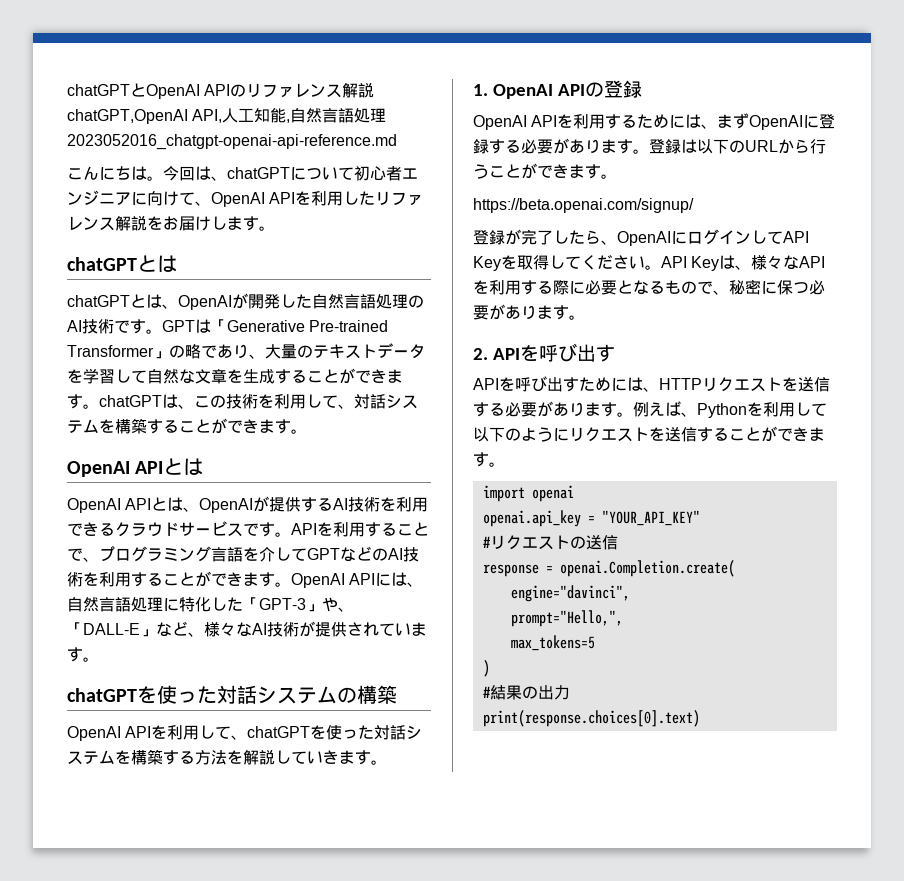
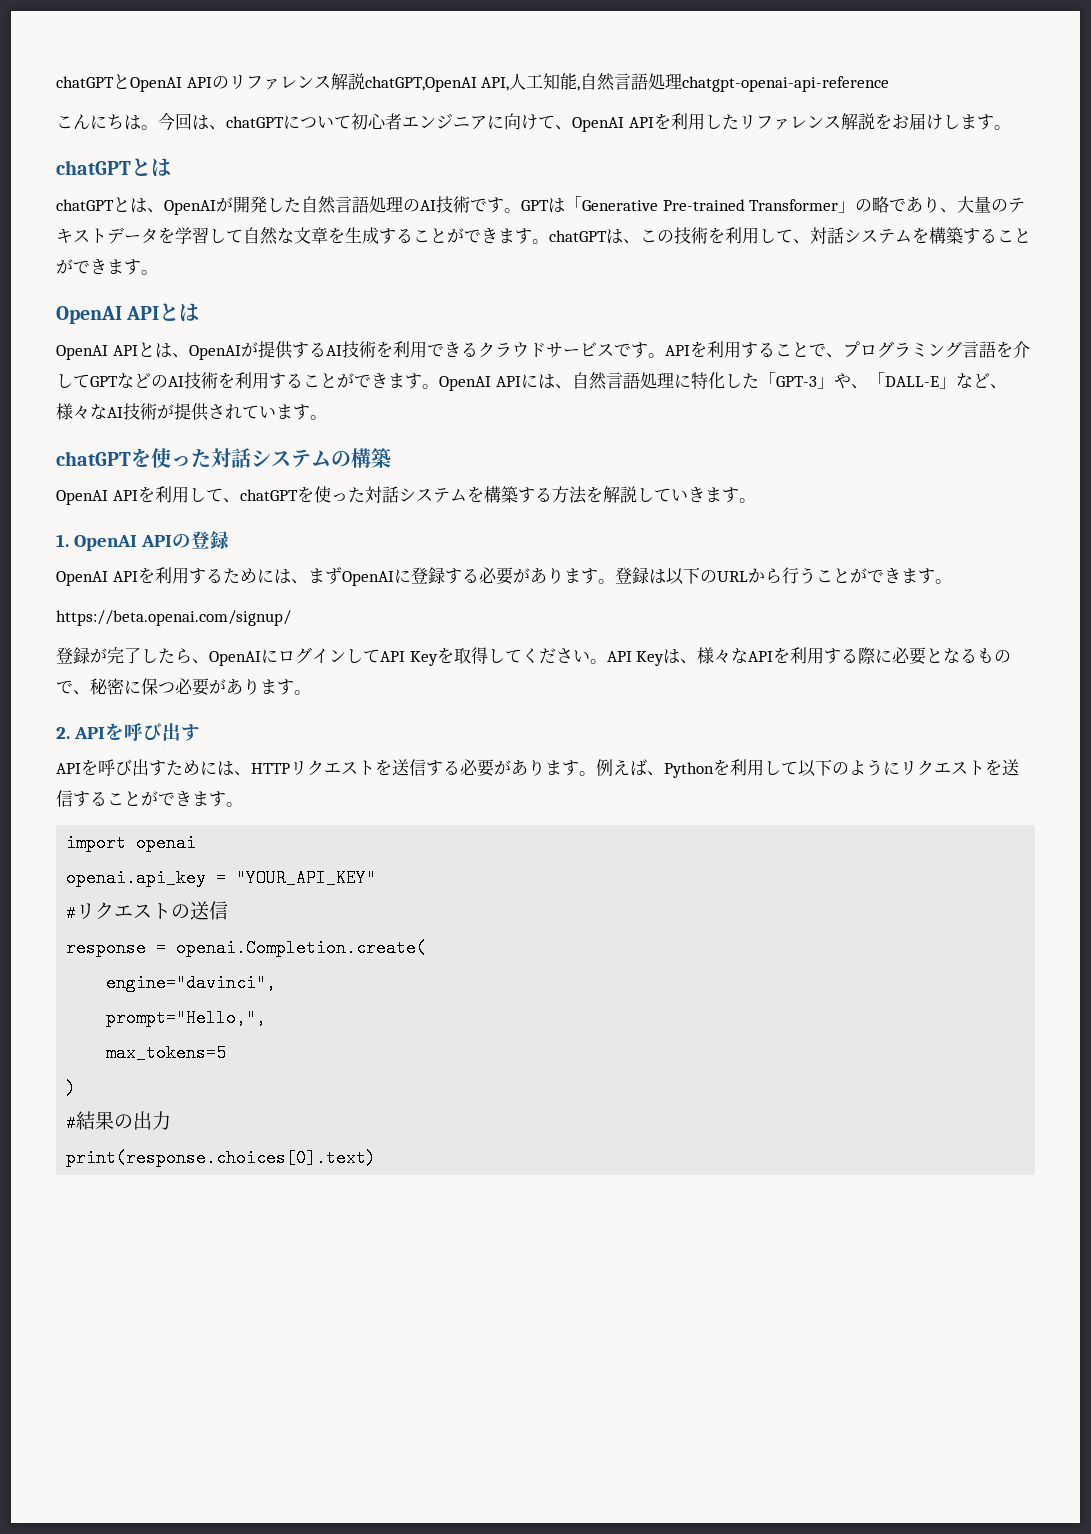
- chatGPTとOpenAI APIのリファレンス解説chatGPT,OpenAI API,人工知能,自然言語処理2023052016_chatgpt-openai-api-reference.md
+ chatGPTとOpenAI APIのリファレンス解説chatGPT,OpenAI API,人工知能,自然言語処理chatgpt-openai-api-reference

